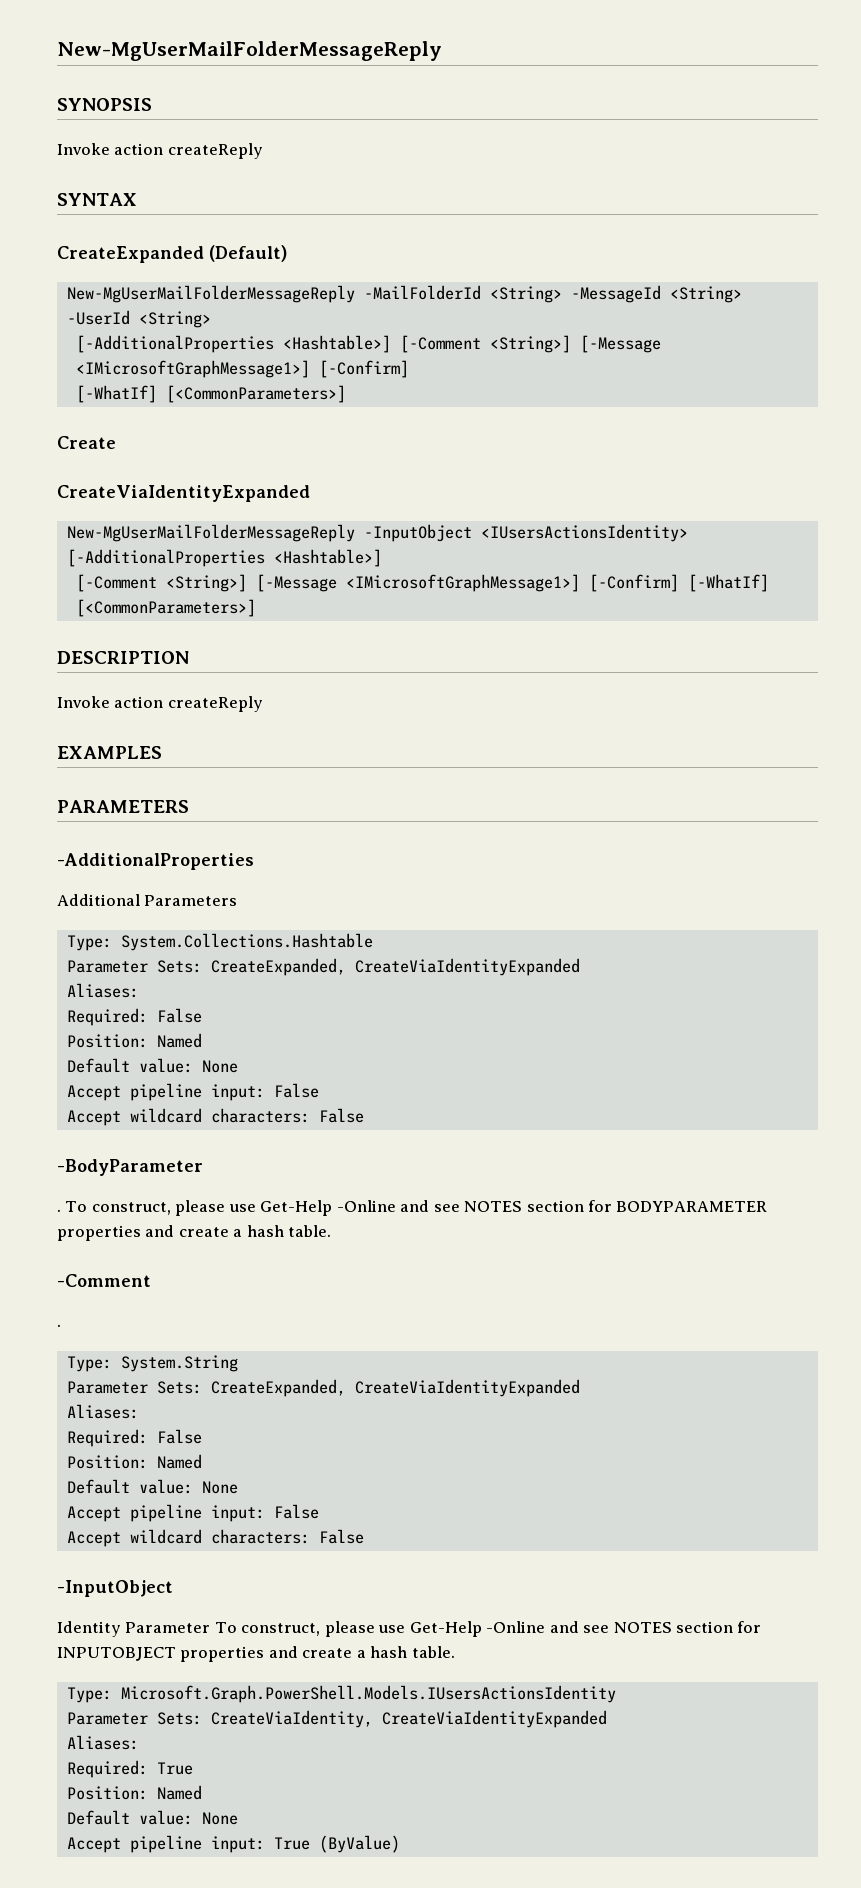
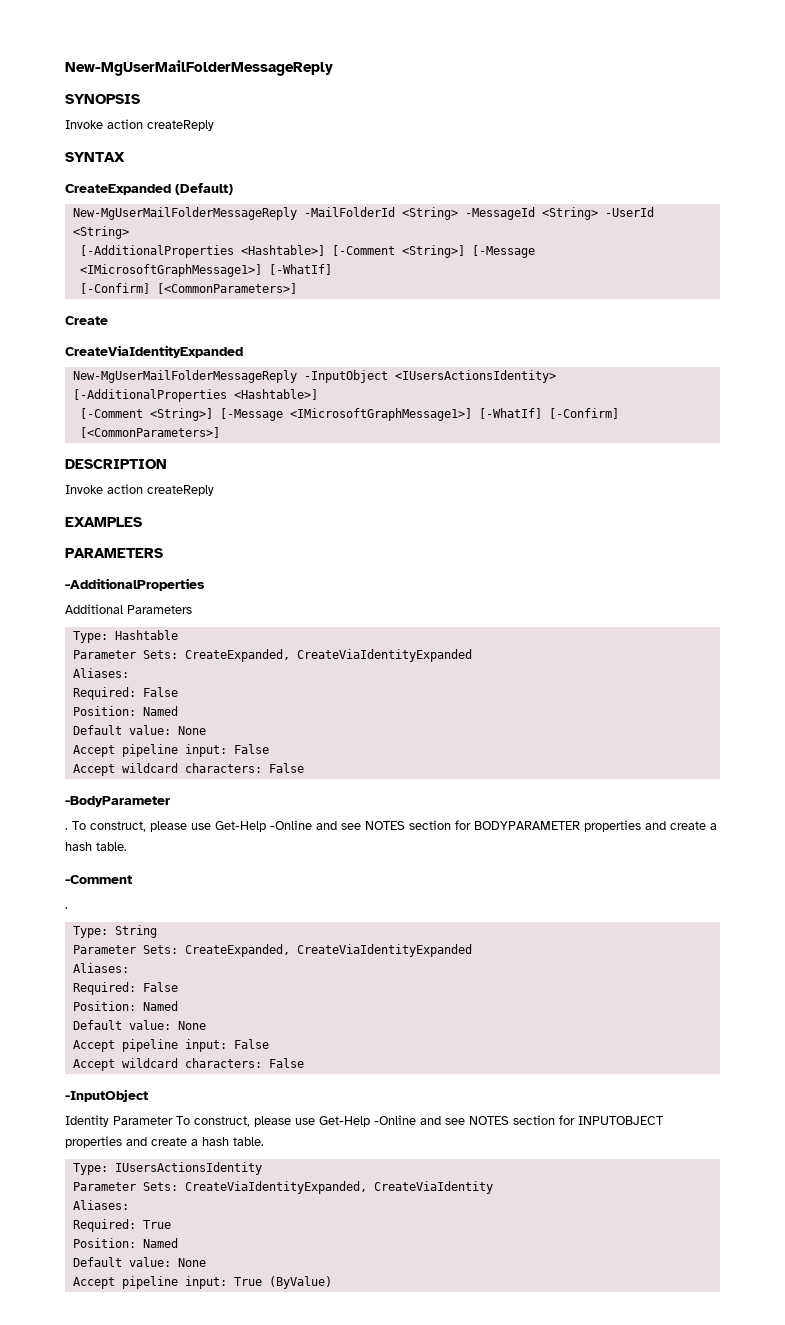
- [-AdditionalProperties <Hashtable>] [-Comment <String>] [-Message <IMicrosoftGraphMessage1>] [-Confirm]
- [-WhatIf] [<CommonParameters>]
+ [-AdditionalProperties <Hashtable>] [-Comment <String>] [-Message <IMicrosoftGraphMessage1>] [-WhatIf]
+ [-Confirm] [<CommonParameters>]
- [-Comment <String>] [-Message <IMicrosoftGraphMessage1>] [-Confirm] [-WhatIf] [<CommonParameters>]
+ [-Comment <String>] [-Message <IMicrosoftGraphMessage1>] [-WhatIf] [-Confirm] [<CommonParameters>]
- Type: System.Collections.Hashtable
+ Type: Hashtable
- Type: System.String
+ Type: String
- Type: Microsoft.Graph.PowerShell.Models.IUsersActionsIdentity
- Parameter Sets: CreateViaIdentity, CreateViaIdentityExpanded
+ Type: IUsersActionsIdentity
+ Parameter Sets: CreateViaIdentityExpanded, CreateViaIdentity

